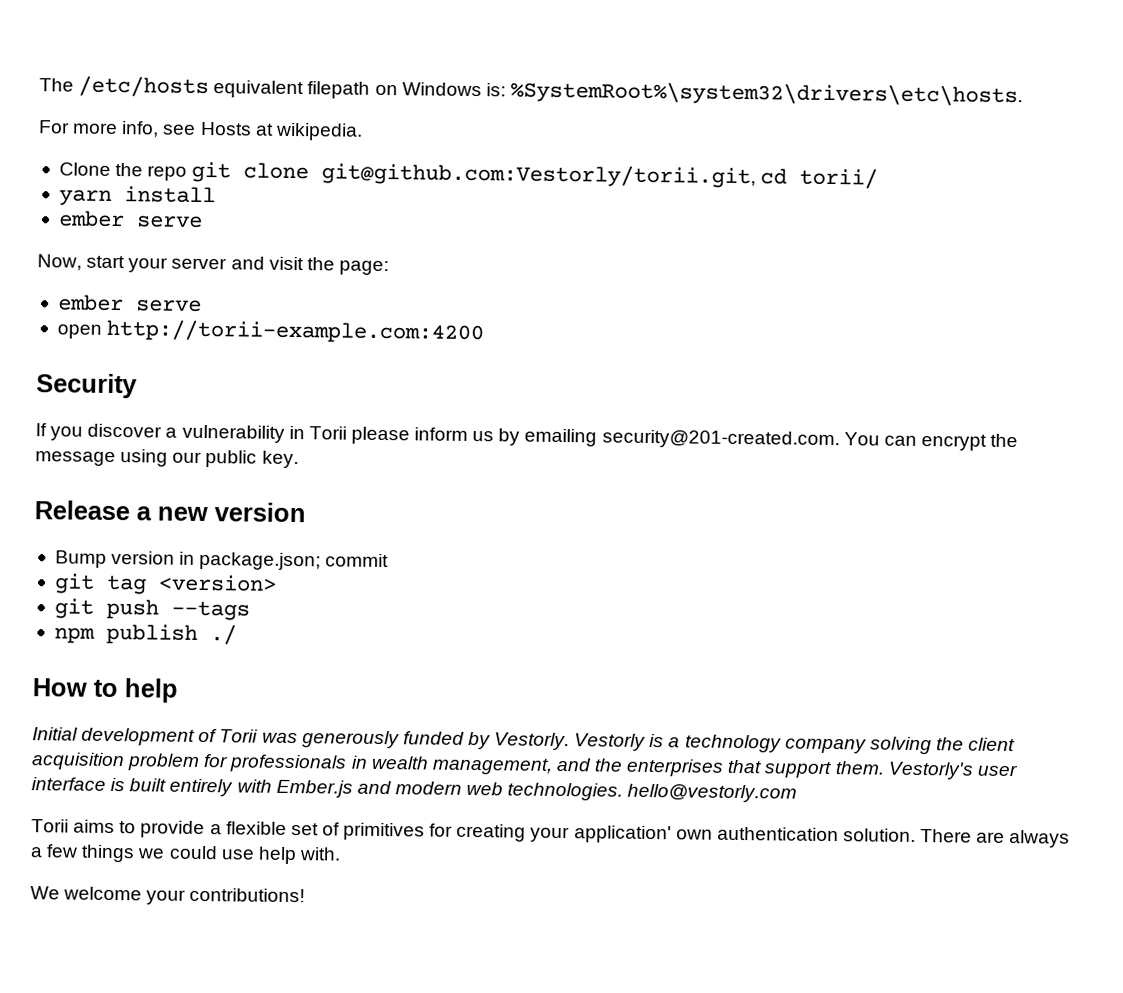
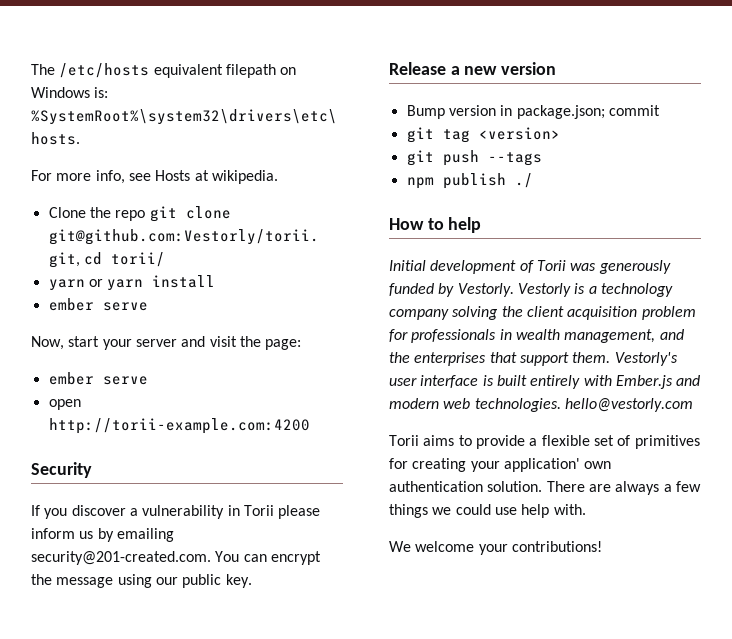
- yarn install
+ yarn or yarn install

